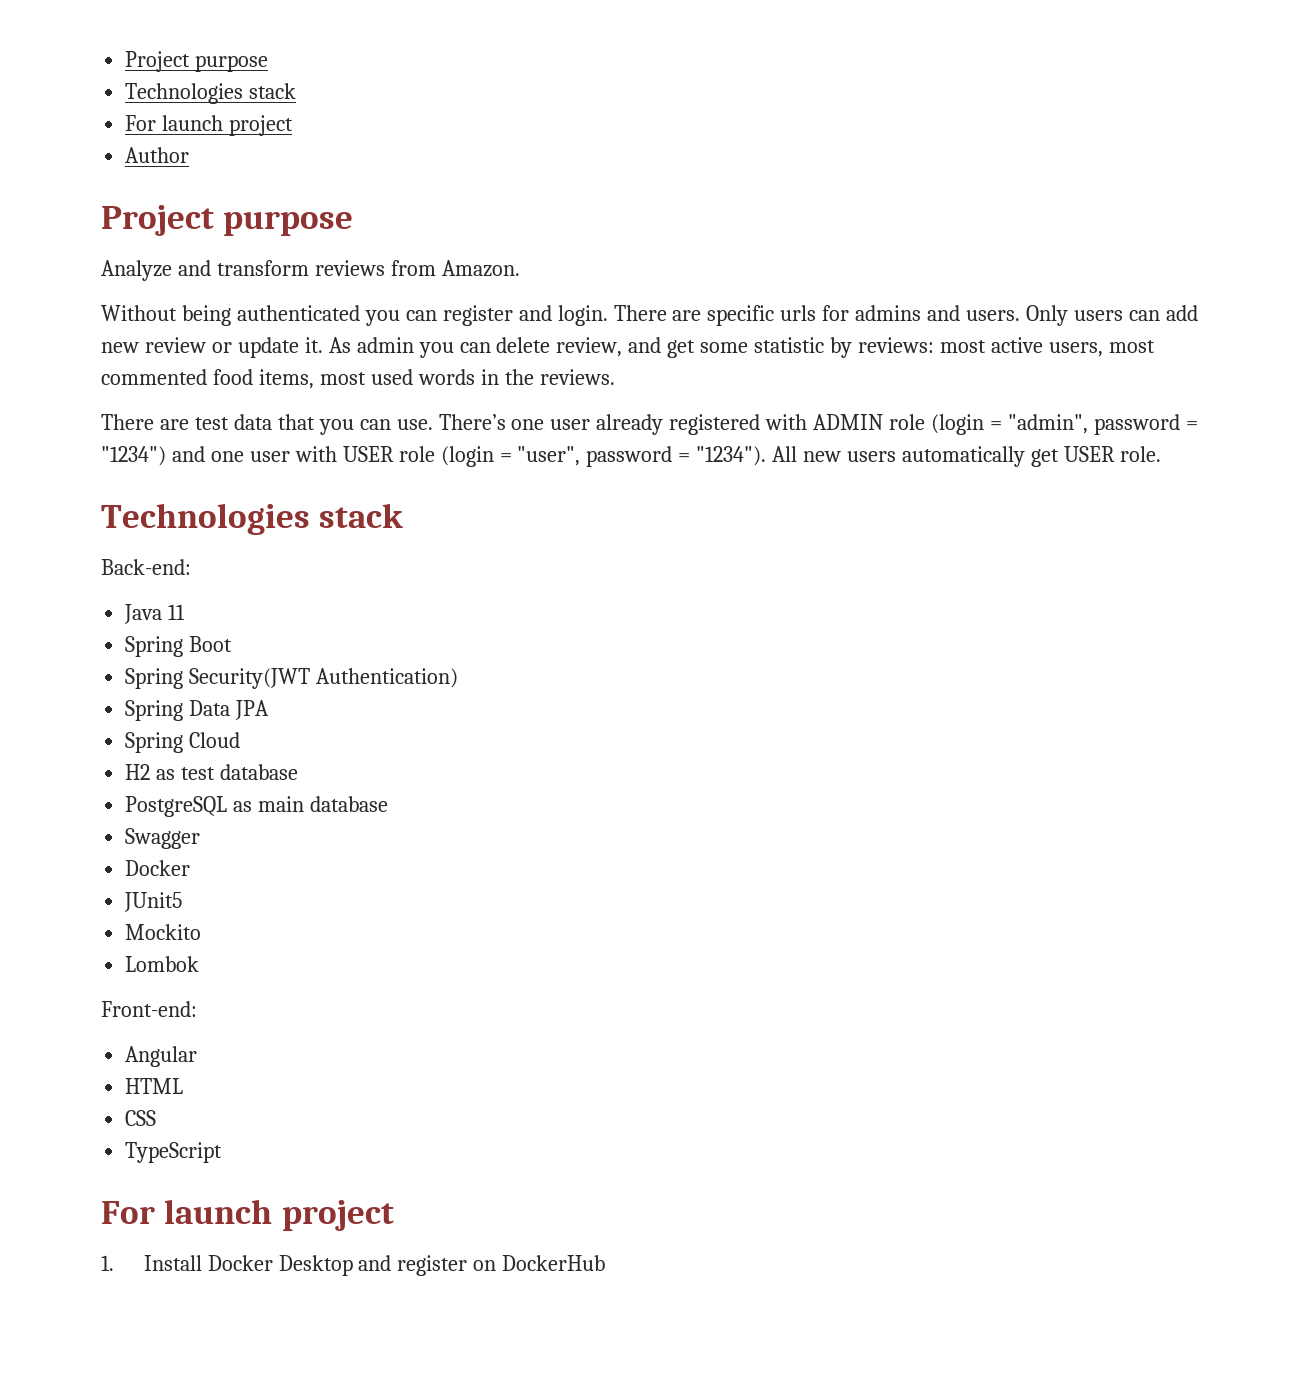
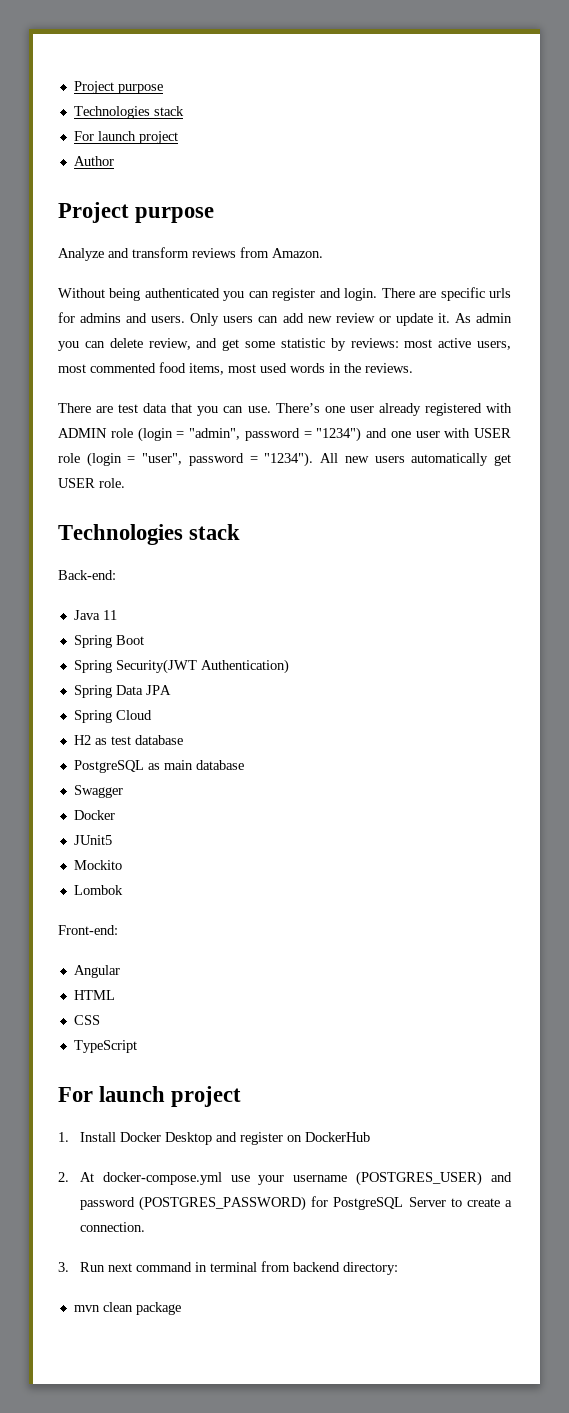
+ 2. At docker-compose.yml use your username (POSTGRES_USER) and password (POSTGRES_PASSWORD) for PostgreSQL Server to create a connection.
+ 3. Run next command in terminal from backend directory:
+ mvn clean package

